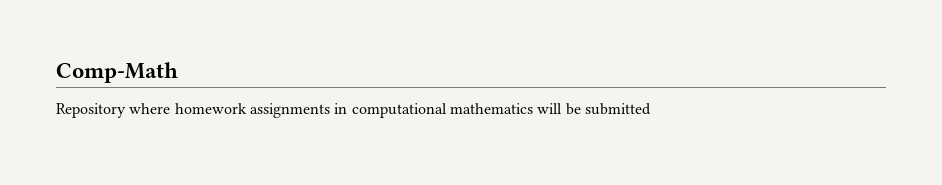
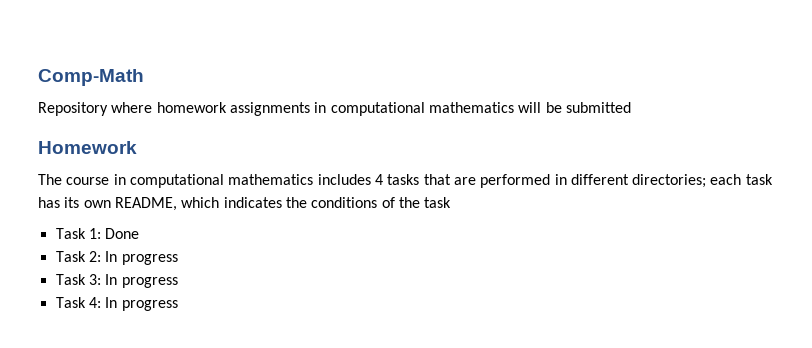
+ Homework
+ The course in computational mathematics includes 4 tasks that are performed in different directories; each task has its own README, which indicates the conditions of the task
+ Task 1: Done
+ Task 2: In progress
+ Task 3: In progress
+ Task 4: In progress

